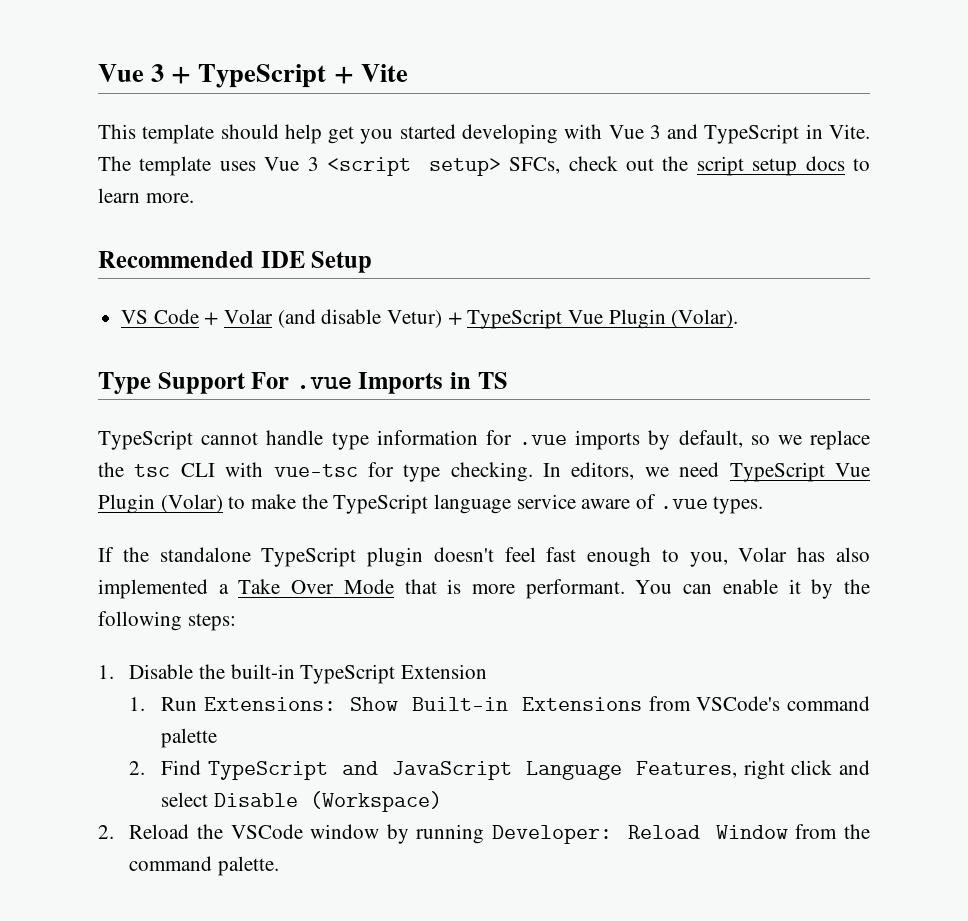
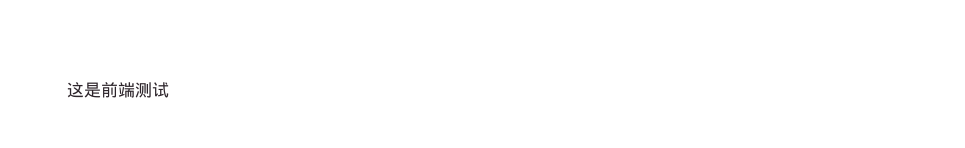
- Vue 3 + TypeScript + Vite
- This template should help get you started developing with Vue 3 and TypeScript in Vite. The template uses Vue 3 <script setup> SFCs, check out the script setup docs to learn more.
- Recommended IDE Setup
- VS Code + Volar (and disable Vetur) + TypeScript Vue Plugin (Volar).
- Type Support For .vue Imports in TS
- TypeScript cannot handle type information for .vue imports by default, so we replace the tsc CLI with vue-tsc for type checking. In editors, we need TypeScript Vue Plugin (Volar) to make the TypeScript language service aware of .vue types.
- If the standalone TypeScript plugin doesn't feel fast enough to you, Volar has also implemented a Take Over Mode that is more performant. You can enable it by the following steps:
- 1. Disable the built-in TypeScript Extension
- 1. Run Extensions: Show Built-in Extensions from VSCode's command palette
- 2. Find TypeScript and JavaScript Language Features, right click and select Disable (Workspace)
- 2. Reload the VSCode window by running Developer: Reload Window from the command palette.
+ 这是前端测试

